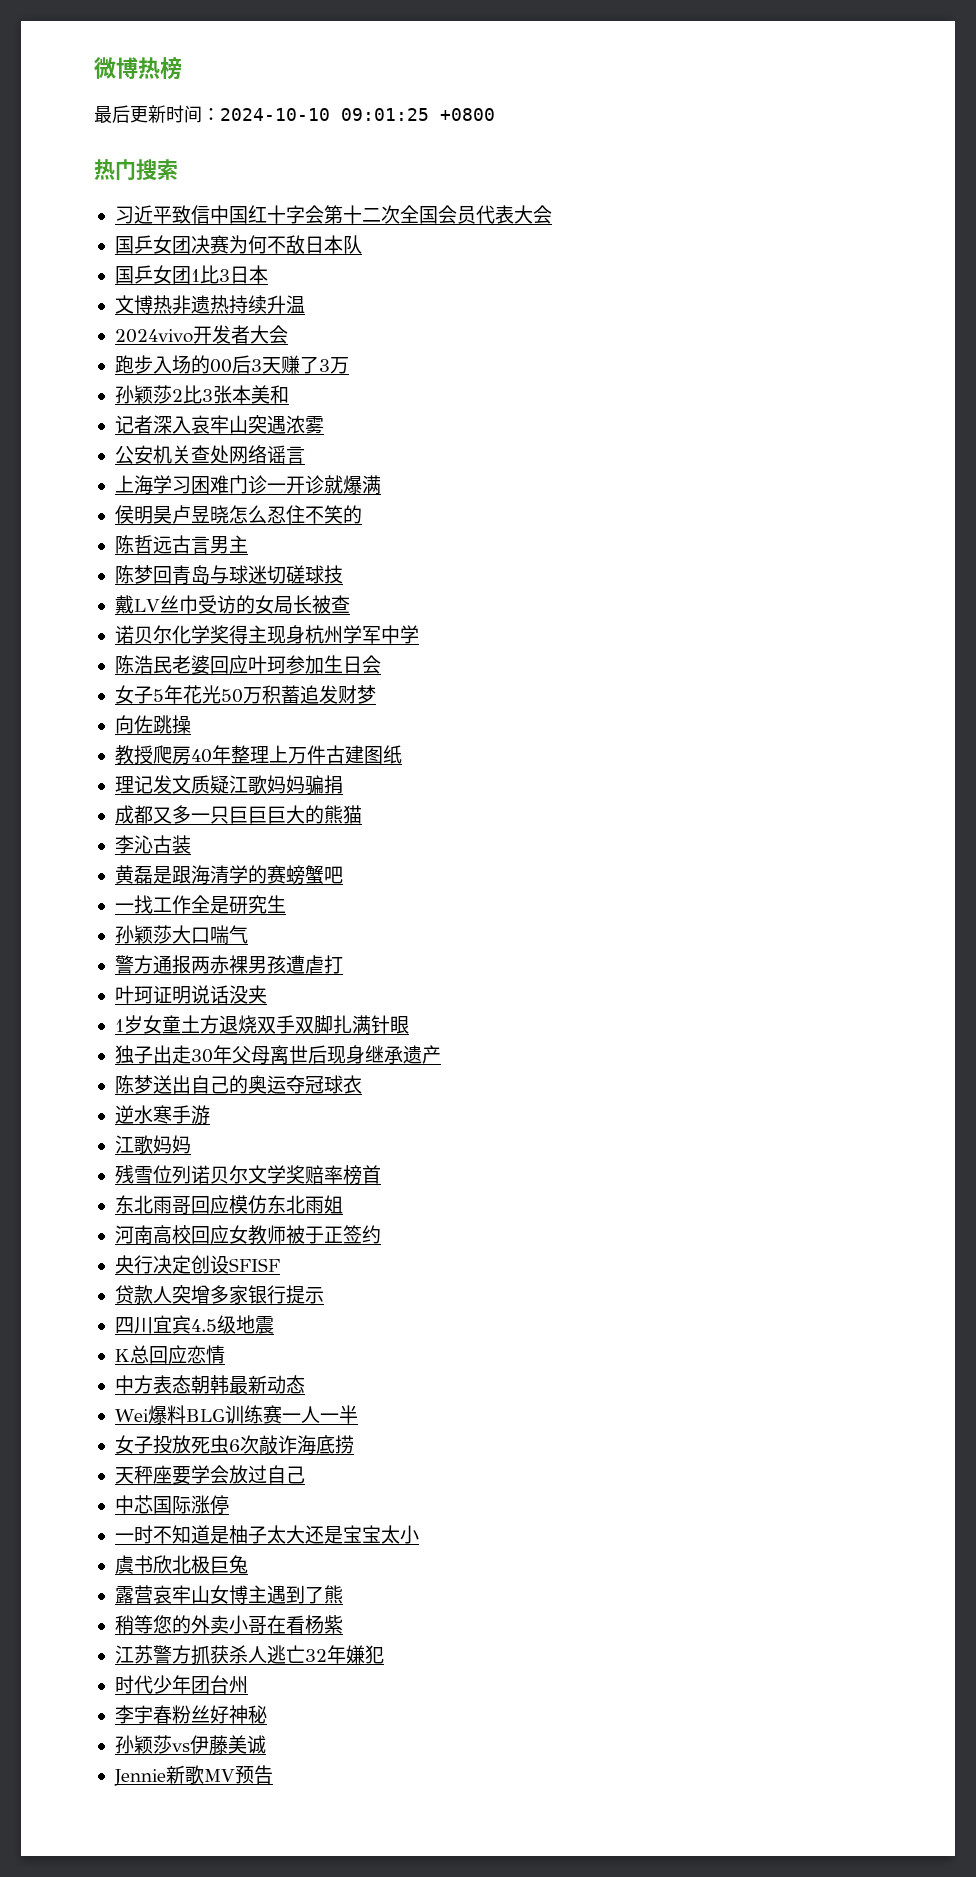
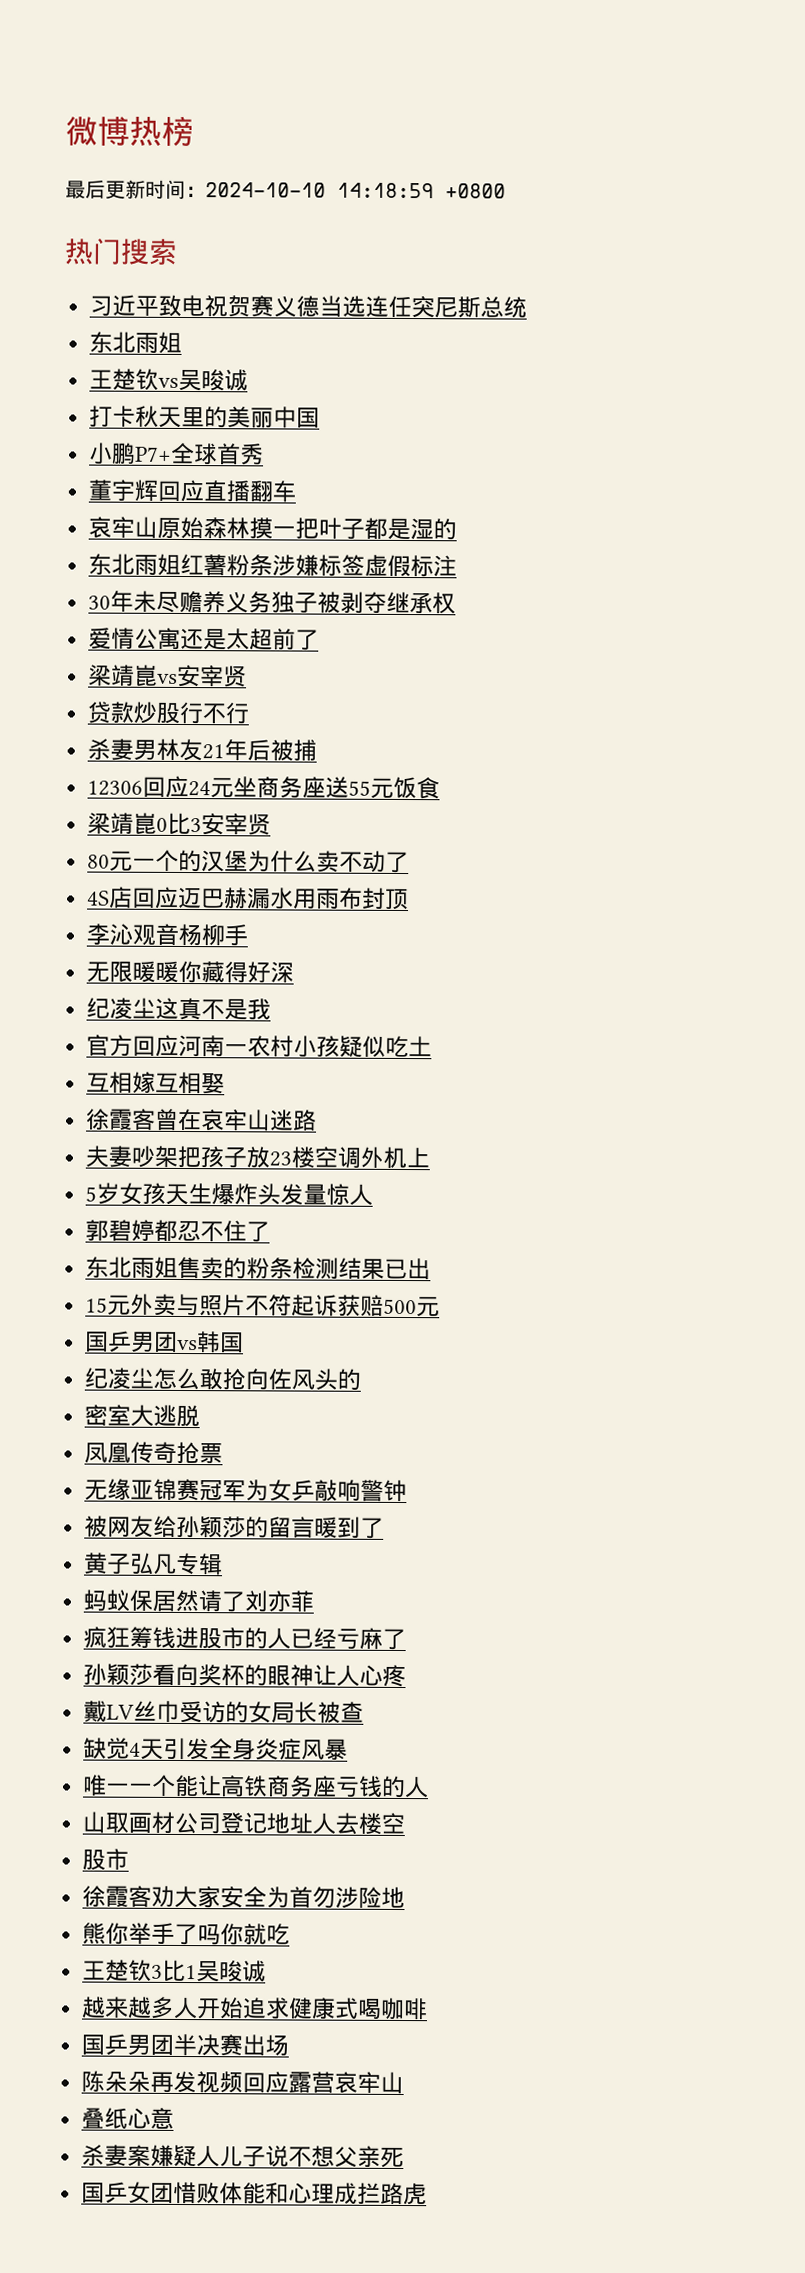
- 最后更新时间：2024-10-10 09:01:25 +0800
+ 最后更新时间：2024-10-10 14:18:59 +0800
- 习近平致信中国红十字会第十二次全国会员代表大会
- 国乒女团决赛为何不敌日本队
- 国乒女团1比3日本
- 文博热非遗热持续升温
- 2024vivo开发者大会
- 跑步入场的00后3天赚了3万
- 孙颖莎2比3张本美和
- 记者深入哀牢山突遇浓雾
- 公安机关查处网络谣言
- 上海学习困难门诊一开诊就爆满
- 侯明昊卢昱晓怎么忍住不笑的
- 陈哲远古言男主
- 陈梦回青岛与球迷切磋球技
+ 习近平致电祝贺赛义德当选连任突尼斯总统
+ 东北雨姐
+ 王楚钦vs吴晙诚
+ 打卡秋天里的美丽中国
+ 小鹏P7+全球首秀
+ 董宇辉回应直播翻车
+ 哀牢山原始森林摸一把叶子都是湿的
+ 东北雨姐红薯粉条涉嫌标签虚假标注
+ 30年未尽赡养义务独子被剥夺继承权
+ 爱情公寓还是太超前了
+ 梁靖崑vs安宰贤
+ 贷款炒股行不行
+ 杀妻男林友21年后被捕
+ 12306回应24元坐商务座送55元饭食
+ 梁靖崑0比3安宰贤
+ 80元一个的汉堡为什么卖不动了
+ 4S店回应迈巴赫漏水用雨布封顶
+ 李沁观音杨柳手
+ 无限暖暖你藏得好深
+ 纪凌尘这真不是我
+ 官方回应河南一农村小孩疑似吃土
+ 互相嫁互相娶
+ 徐霞客曾在哀牢山迷路
+ 夫妻吵架把孩子放23楼空调外机上
+ 5岁女孩天生爆炸头发量惊人
+ 郭碧婷都忍不住了
+ 东北雨姐售卖的粉条检测结果已出
+ 15元外卖与照片不符起诉获赔500元
+ 国乒男团vs韩国
+ 纪凌尘怎么敢抢向佐风头的
+ 密室大逃脱
+ 凤凰传奇抢票
+ 无缘亚锦赛冠军为女乒敲响警钟
+ 被网友给孙颖莎的留言暖到了
+ 黄子弘凡专辑
+ 蚂蚁保居然请了刘亦菲
+ 疯狂筹钱进股市的人已经亏麻了
+ 孙颖莎看向奖杯的眼神让人心疼
- 诺贝尔化学奖得主现身杭州学军中学
- 陈浩民老婆回应叶珂参加生日会
- 女子5年花光50万积蓄追发财梦
- 向佐跳操
- 教授爬房40年整理上万件古建图纸
- 理记发文质疑江歌妈妈骗捐
- 成都又多一只巨巨巨大的熊猫
- 李沁古装
- 黄磊是跟海清学的赛螃蟹吧
- 一找工作全是研究生
- 孙颖莎大口喘气
- 警方通报两赤裸男孩遭虐打
- 叶珂证明说话没夹
- 1岁女童土方退烧双手双脚扎满针眼
- 独子出走30年父母离世后现身继承遗产
- 陈梦送出自己的奥运夺冠球衣
- 逆水寒手游
- 江歌妈妈
- 残雪位列诺贝尔文学奖赔率榜首
- 东北雨哥回应模仿东北雨姐
- 河南高校回应女教师被于正签约
- 央行决定创设SFISF
- 贷款人突增多家银行提示
- 四川宜宾4.5级地震
- K总回应恋情
- 中方表态朝韩最新动态
- Wei爆料BLG训练赛一人一半
- 女子投放死虫6次敲诈海底捞
- 天秤座要学会放过自己
- 中芯国际涨停
- 一时不知道是柚子太大还是宝宝太小
- 虞书欣北极巨兔
- 露营哀牢山女博主遇到了熊
- 稍等您的外卖小哥在看杨紫
- 江苏警方抓获杀人逃亡32年嫌犯
- 时代少年团台州
- 李宇春粉丝好神秘
- 孙颖莎vs伊藤美诚
- Jennie新歌MV预告
+ 缺觉4天引发全身炎症风暴
+ 唯一一个能让高铁商务座亏钱的人
+ 山取画材公司登记地址人去楼空
+ 股市
+ 徐霞客劝大家安全为首勿涉险地
+ 熊你举手了吗你就吃
+ 王楚钦3比1吴晙诚
+ 越来越多人开始追求健康式喝咖啡
+ 国乒男团半决赛出场
+ 陈朵朵再发视频回应露营哀牢山
+ 叠纸心意
+ 杀妻案嫌疑人儿子说不想父亲死
+ 国乒女团惜败体能和心理成拦路虎

